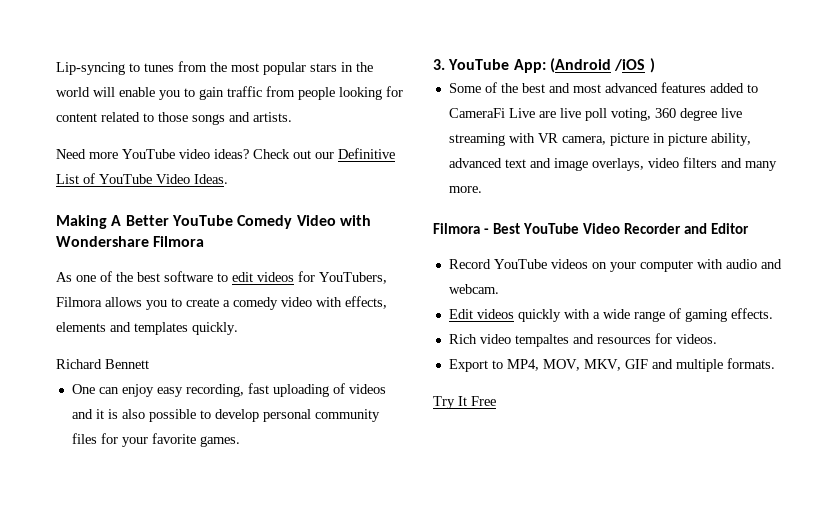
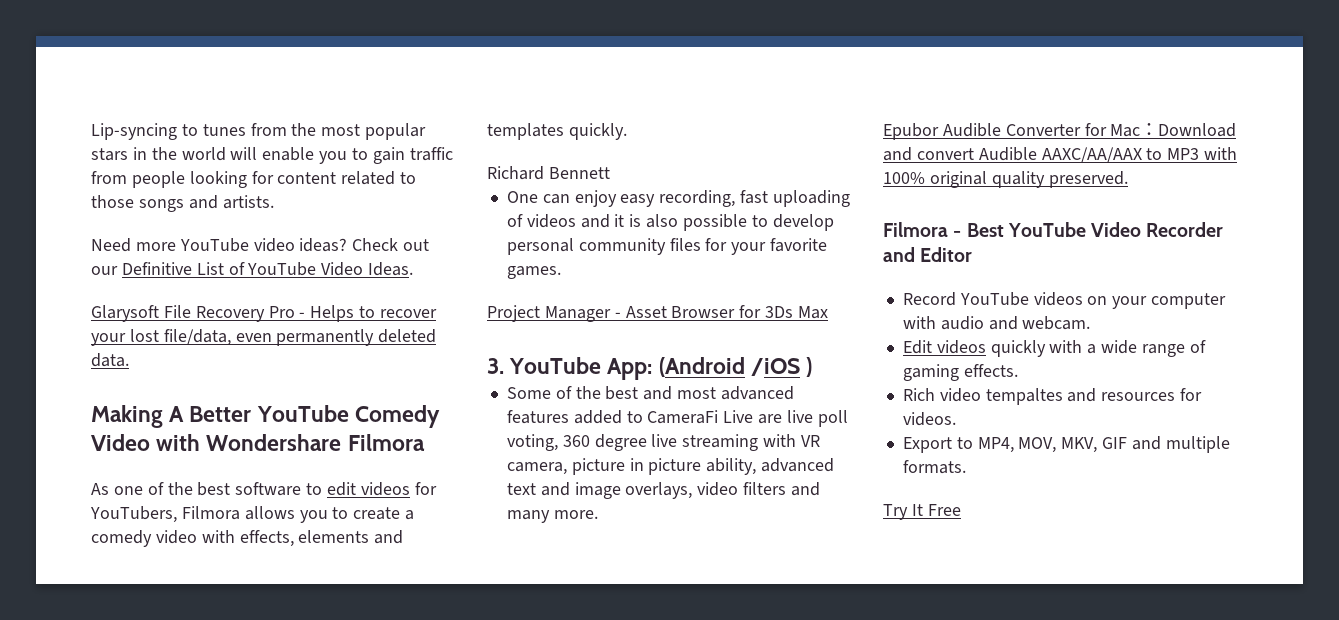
+ Glarysoft File Recovery Pro - Helps to recover your lost file/data, even permanently deleted data.
+ Project Manager - Asset Browser for 3Ds Max
+ Epubor Audible Converter for Mac：Download and convert Audible AAXC/AA/AAX to MP3 with 100% original quality preserved.

